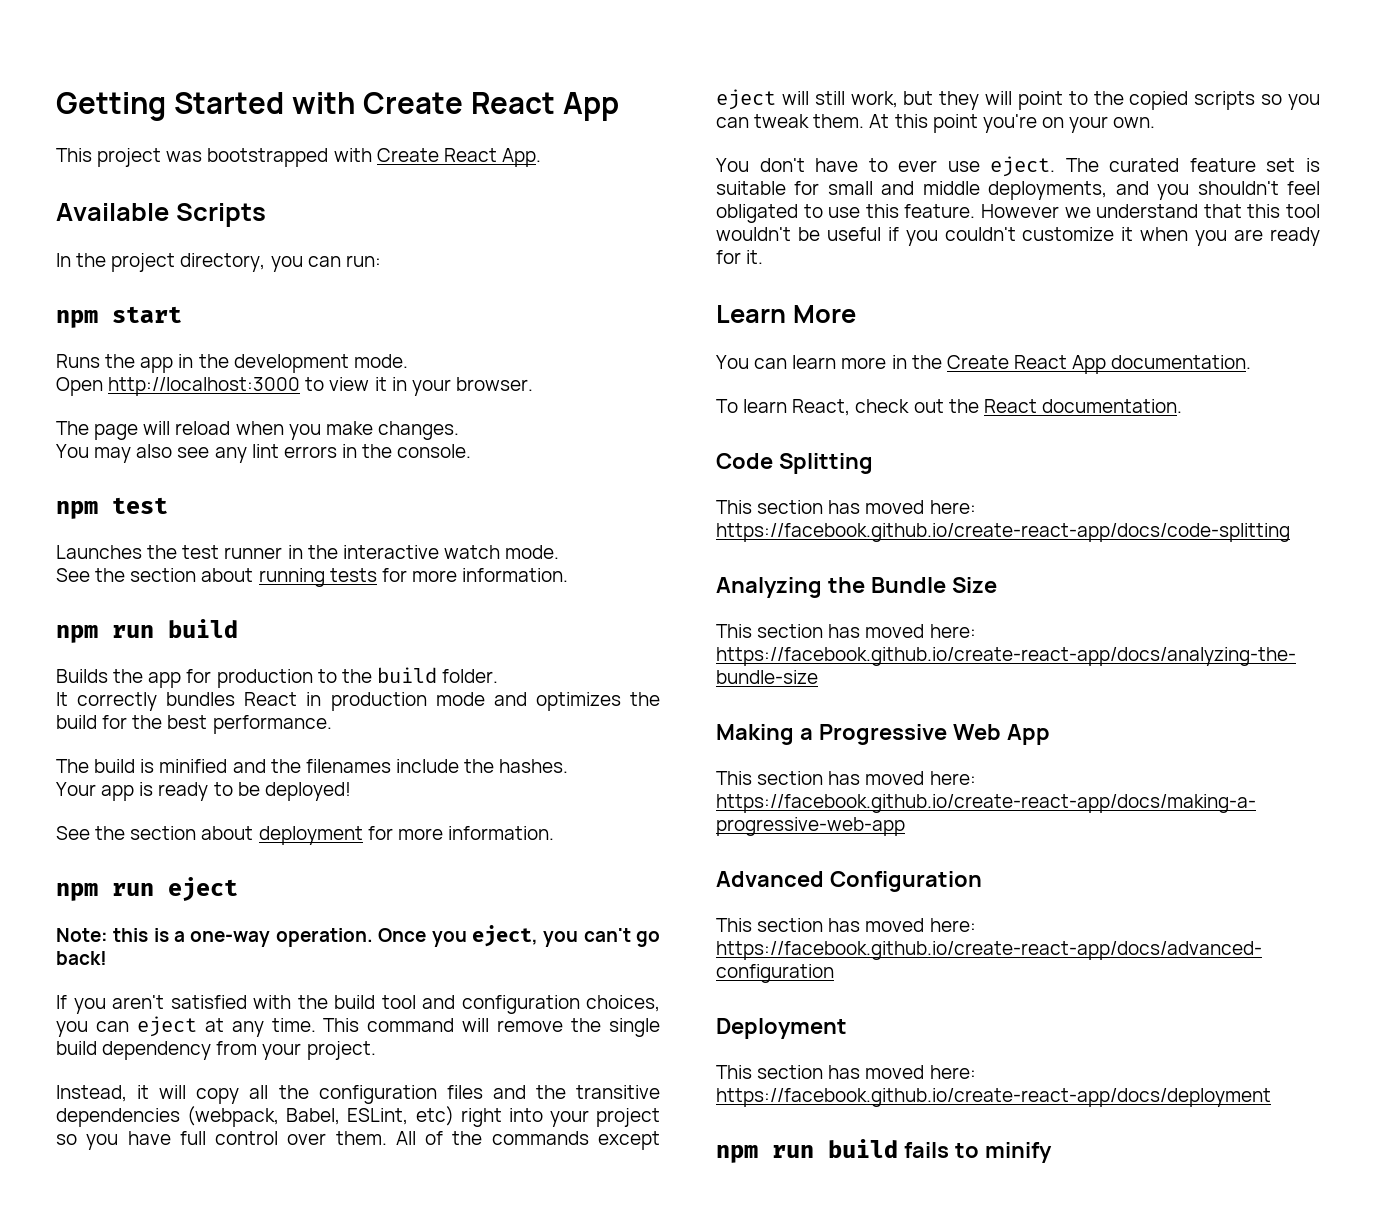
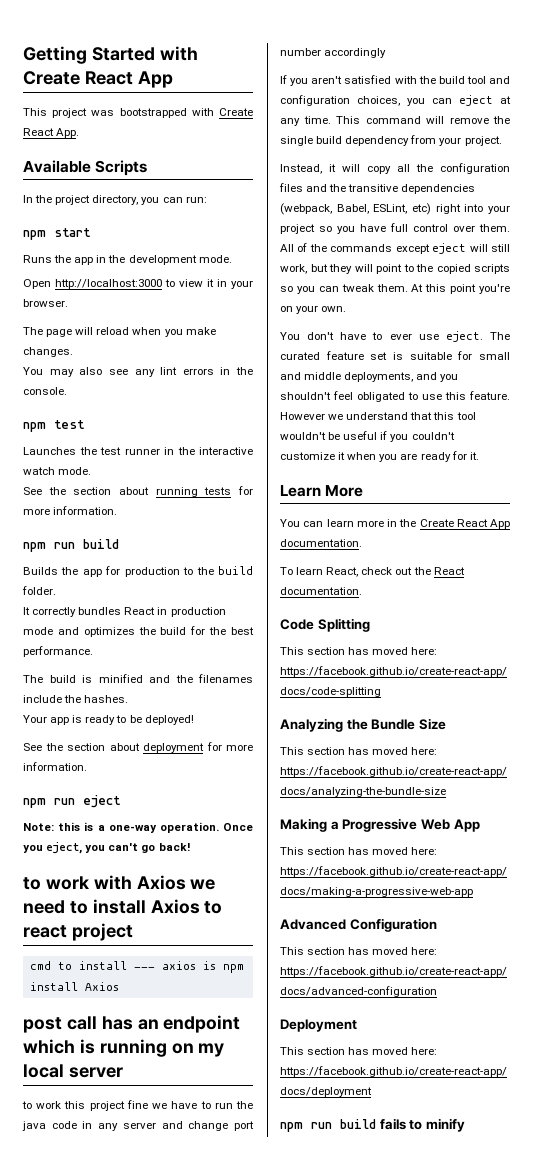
+ to work with Axios we need to install Axios to react project
+ cmd to install --- axios is npm install Axios
+ post call has an endpoint which is running on my local server
+ to work this project fine we have to run the java code in any server and change port number accordingly

